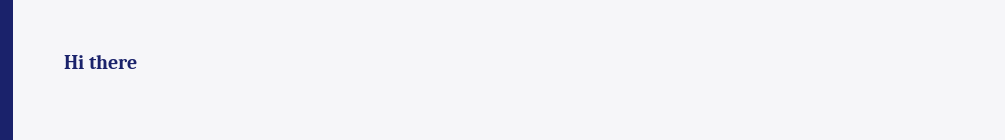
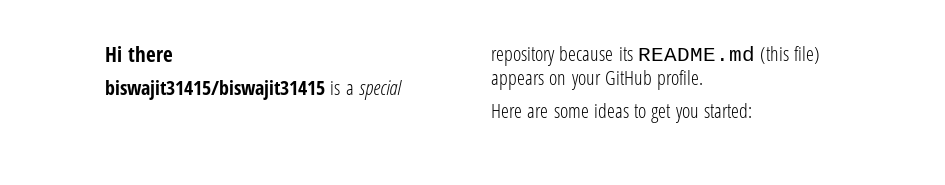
+ biswajit31415/biswajit31415 is a special repository because its README.md (this file) appears on your GitHub profile.
+ Here are some ideas to get you started:

